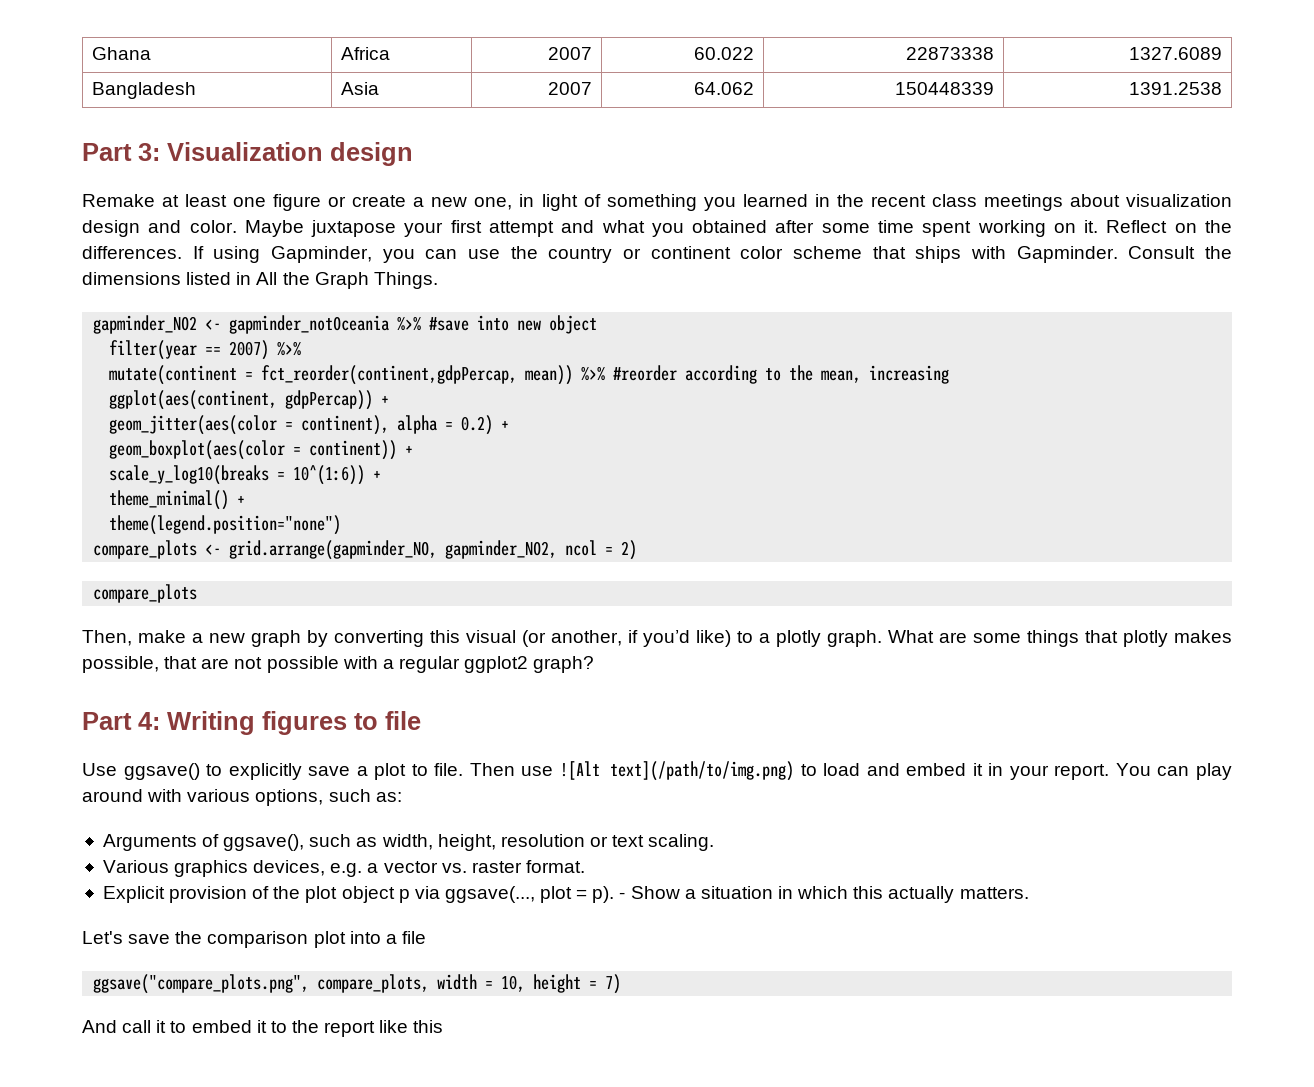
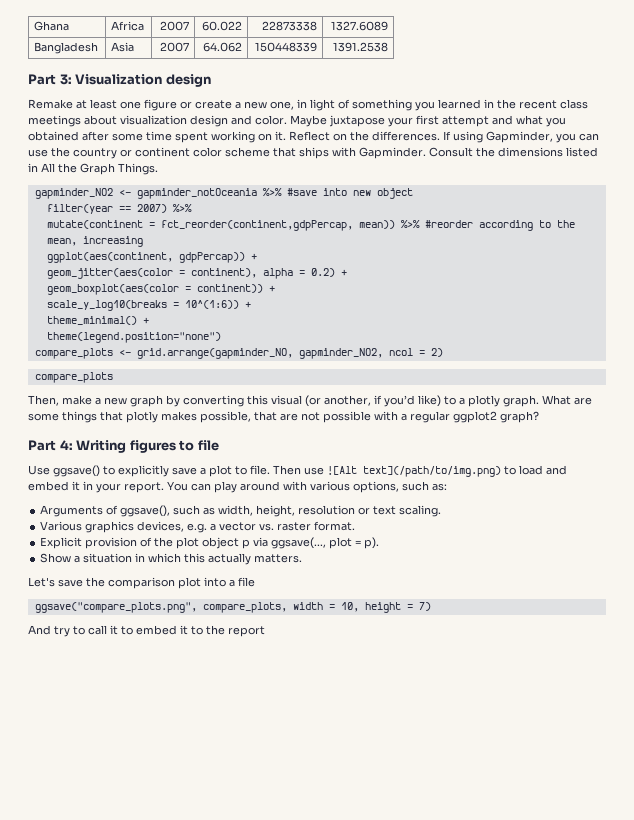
- Explicit provision of the plot object p via ggsave(..., plot = p). - Show a situation in which this actually matters.
+ Explicit provision of the plot object p via ggsave(..., plot = p).
+ Show a situation in which this actually matters.
- And call it to embed it to the report like this
+ And try to call it to embed it to the report

